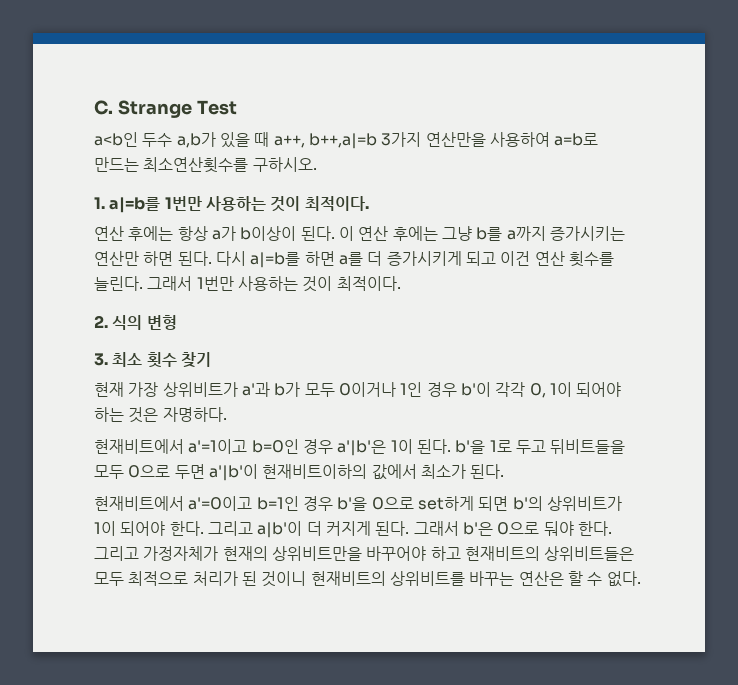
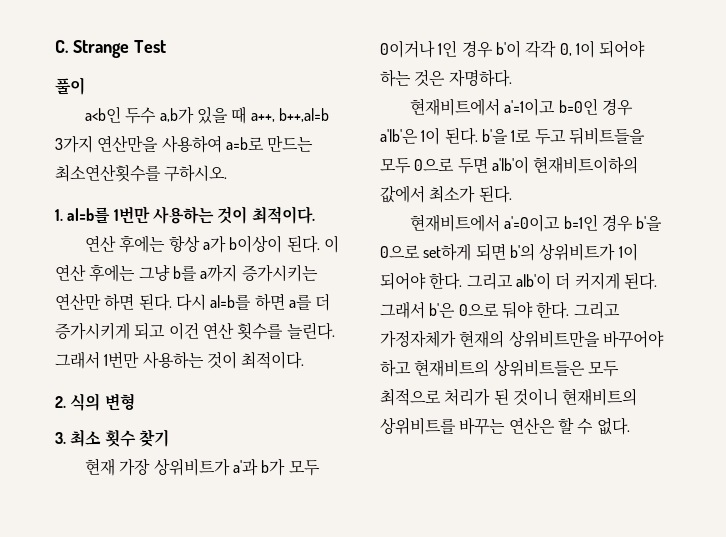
+ 풀이

